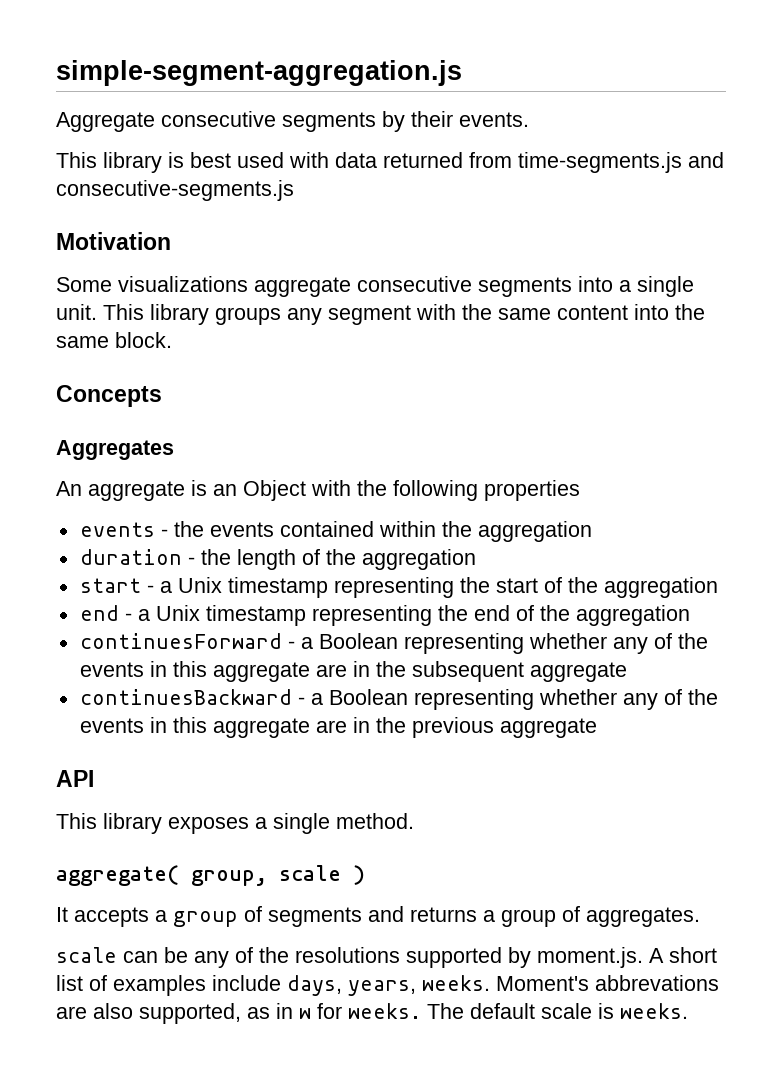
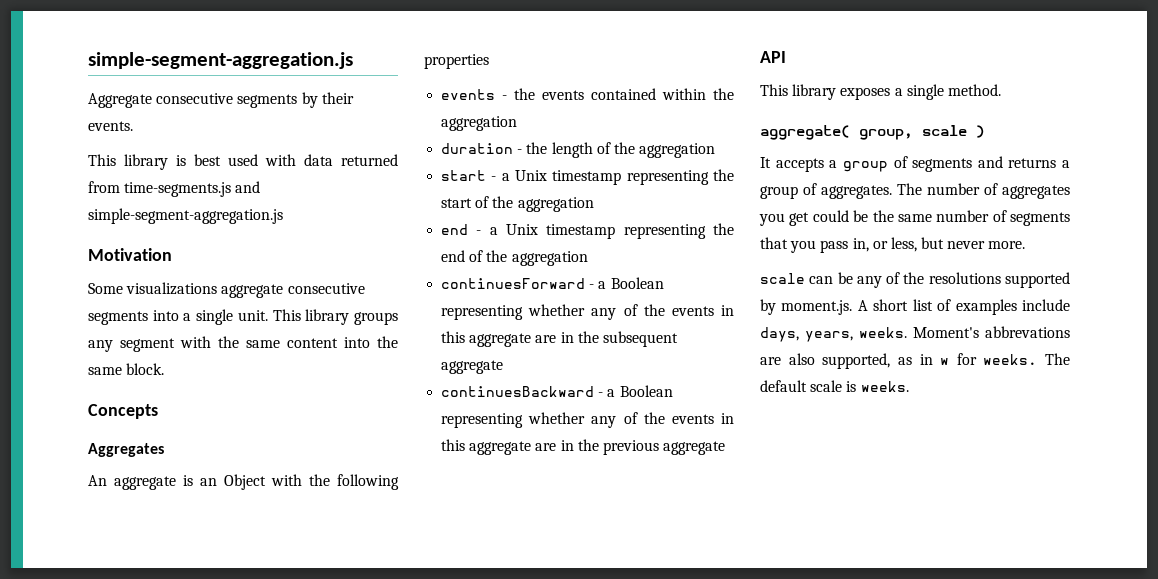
- This library is best used with data returned from time-segments.js and consecutive-segments.js
+ This library is best used with data returned from time-segments.js and simple-segment-aggregation.js
+ The number of aggregates you get could be the same number of segments that you pass in, or less, but never more.

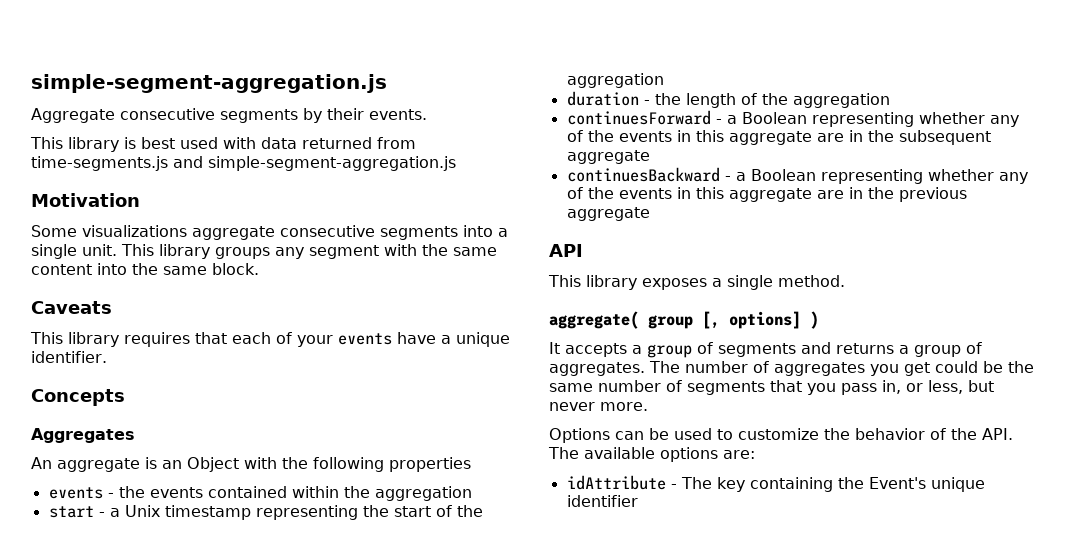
+ Caveats
+ This library requires that each of your events have a unique identifier.
- duration - the length of the aggregation
- end - a Unix timestamp representing the end of the aggregation
+ duration - the length of the aggregation
- aggregate( group, scale )
+ aggregate( group [, options] )
- scale can be any of the resolutions supported by moment.js. A short list of examples include days, years, weeks. Moment's abbrevations are also supported, as in w for weeks. The default scale is weeks.
+ Options can be used to customize the behavior of the API. The available options are:
+ idAttribute - The key containing the Event's unique identifier

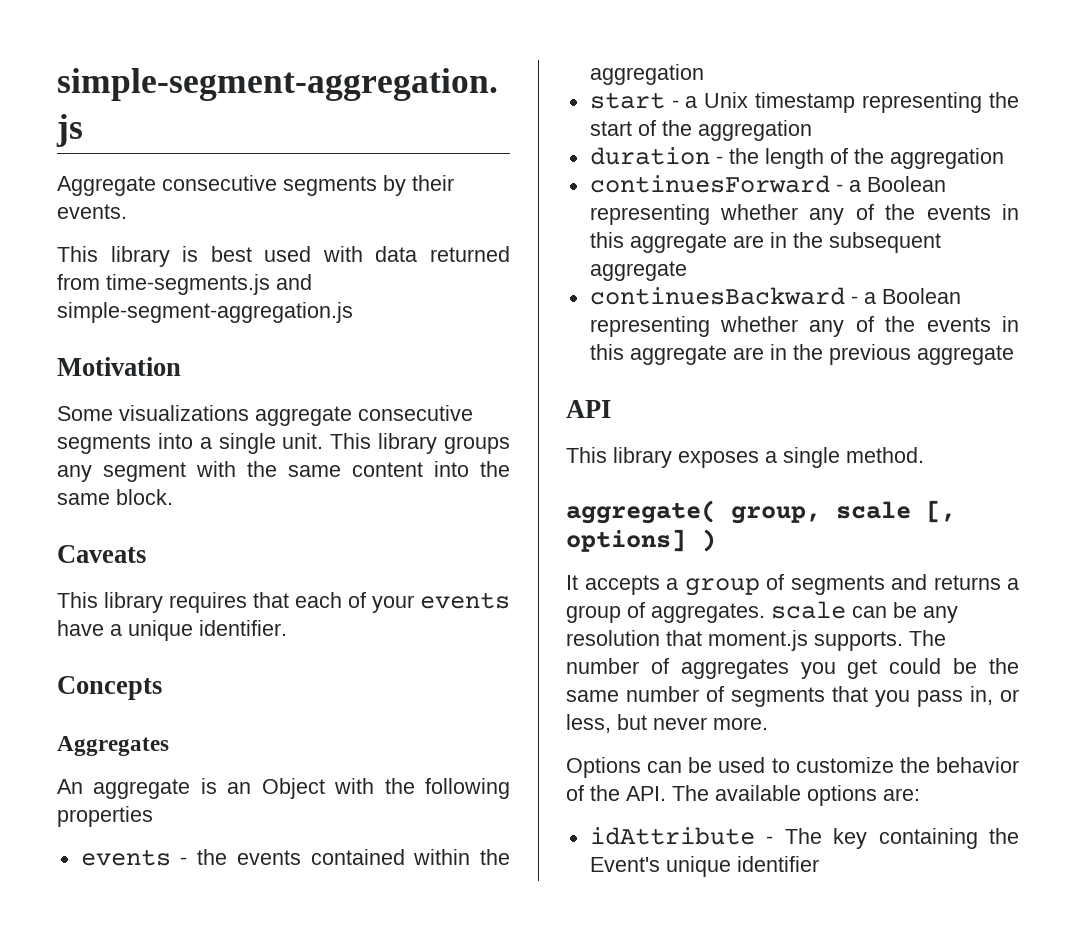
- aggregate( group [, options] )
+ aggregate( group, scale [, options] )
- It accepts a group of segments and returns a group of aggregates.
+ It accepts a group of segments and returns a group of aggregates. scale can be any resolution that moment.js supports.

